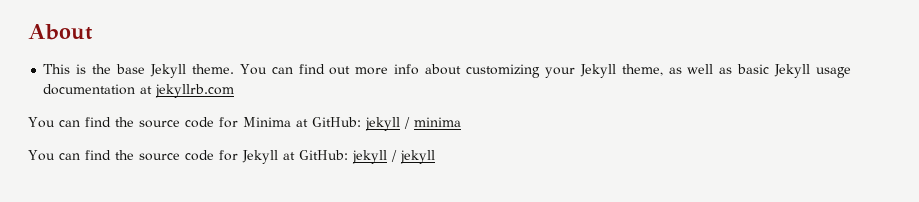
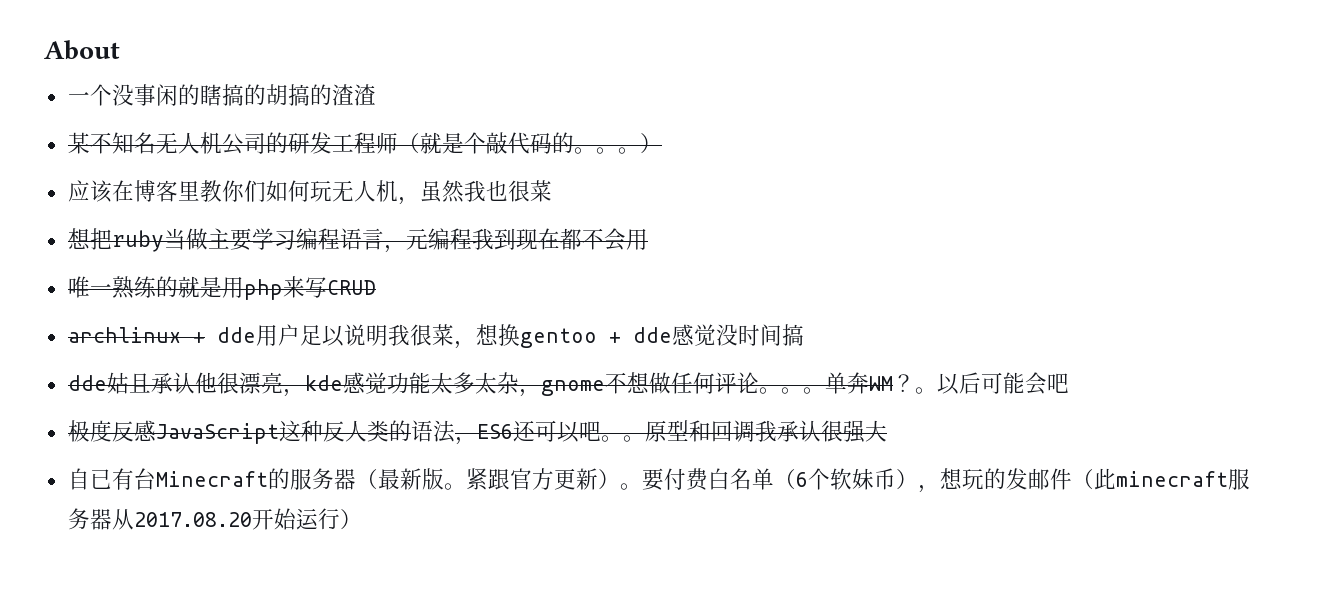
- This is the base Jekyll theme. You can find out more info about customizing your Jekyll theme, as well as basic Jekyll usage documentation at jekyllrb.com
- You can find the source code for Minima at GitHub: jekyll / minima
- You can find the source code for Jekyll at GitHub: jekyll / jekyll
+ 一个没事闲的瞎搞的胡搞的渣渣
+ 某不知名无人机公司的研发工程师（就是个敲代码的。。。）
+ 应该在博客里教你们如何玩无人机，虽然我也很菜
+ 想把ruby当做主要学习编程语言，元编程我到现在都不会用
+ 唯一熟练的就是用php来写CRUD
+ archlinux + dde用户足以说明我很菜，想换gentoo + dde感觉没时间搞
+ dde姑且承认他很漂亮，kde感觉功能太多太杂，gnome不想做任何评论。。。单奔WM？。以后可能会吧
+ 极度反感JavaScript这种反人类的语法，ES6还可以吧。。原型和回调我承认很强大
+ 自已有台Minecraft的服务器（最新版。紧跟官方更新）。要付费白名单（6个软妹币），想玩的发邮件（此minecraft服务器从2017.08.20开始运行）

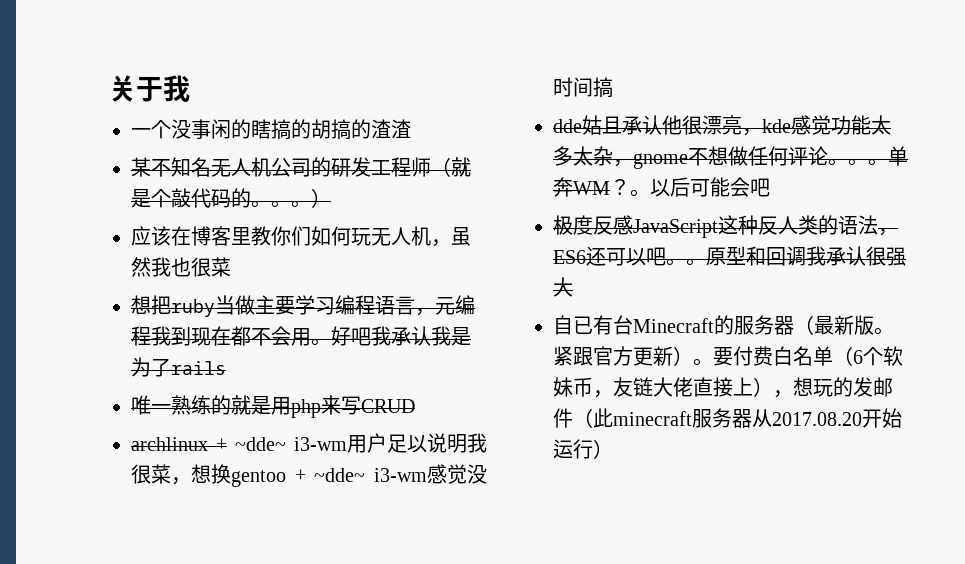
- About
+ 关于我
- 想把ruby当做主要学习编程语言，元编程我到现在都不会用
+ 想把ruby当做主要学习编程语言，元编程我到现在都不会用。好吧我承认我是为了rails
- archlinux + dde用户足以说明我很菜，想换gentoo + dde感觉没时间搞
+ archlinux + ~dde~ i3-wm用户足以说明我很菜，想换gentoo + ~dde~ i3-wm感觉没时间搞
- 要付费白名单（6个软妹币），想玩的发邮件（此minecraft服务器从2017.08.20开始运行）
+ 要付费白名单（6个软妹币，友链大佬直接上），想玩的发邮件（此minecraft服务器从2017.08.20开始运行）

